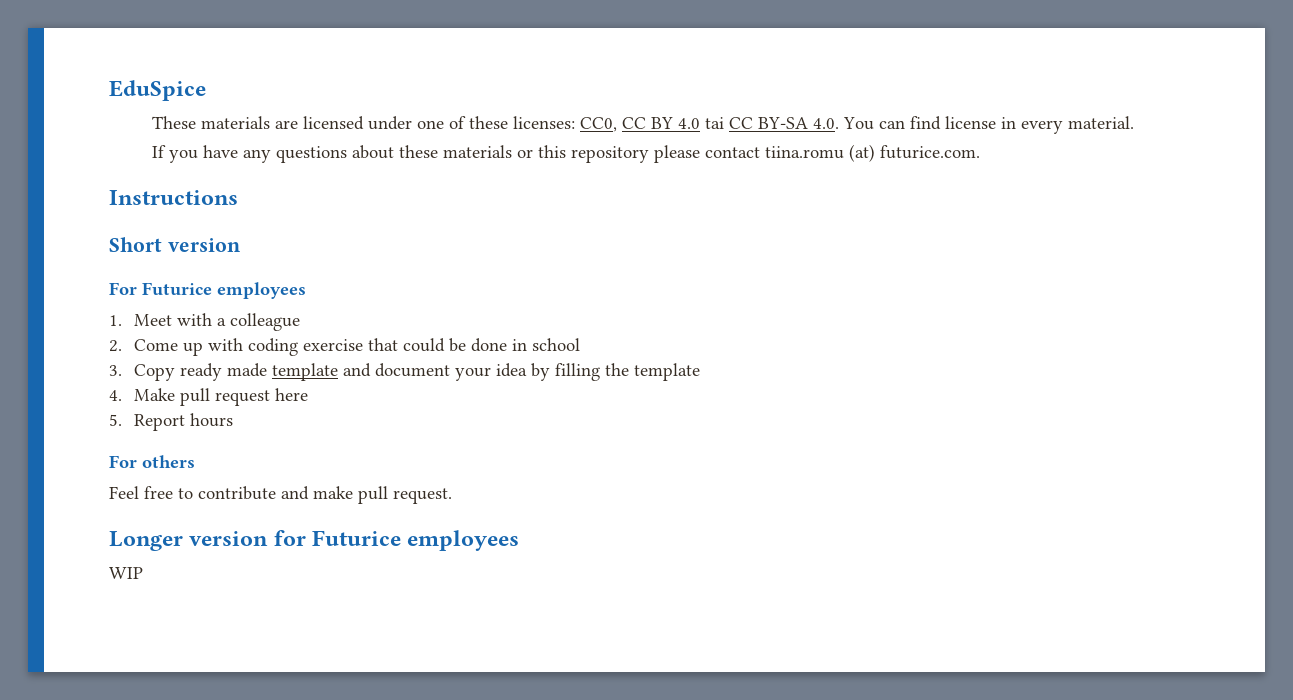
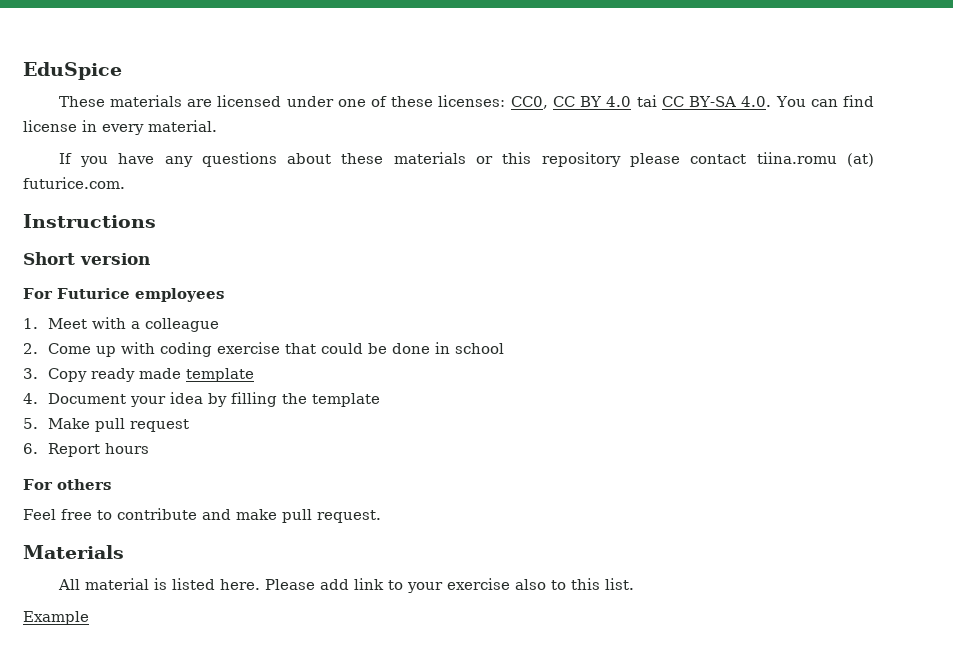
- 3. Copy ready made template and document your idea by filling the template
+ 3. Copy ready made template
+ 4. Document your idea by filling the template
- 4. Make pull request here
- 5. Report hours
+ 5. Make pull request
+ 6. Report hours
- Longer version for Futurice employees
- WIP
+ Materials
+ All material is listed here. Please add link to your exercise also to this list.
+ Example

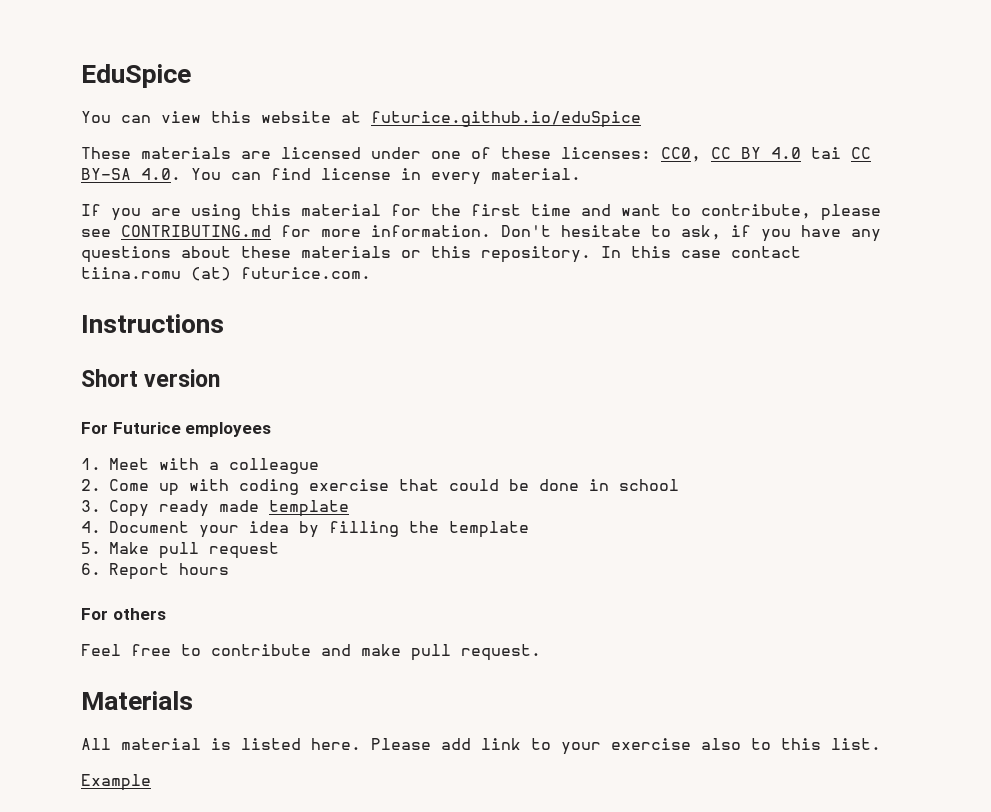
+ You can view this website at futurice.github.io/eduSpice
- If you have any questions about these materials or this repository please contact tiina.romu (at) futurice.com.
+ If you are using this material for the first time and want to contribute, please see CONTRIBUTING.md for more information. Don't hesitate to ask, if you have any questions about these materials or this repository. In this case contact tiina.romu (at) futurice.com.

